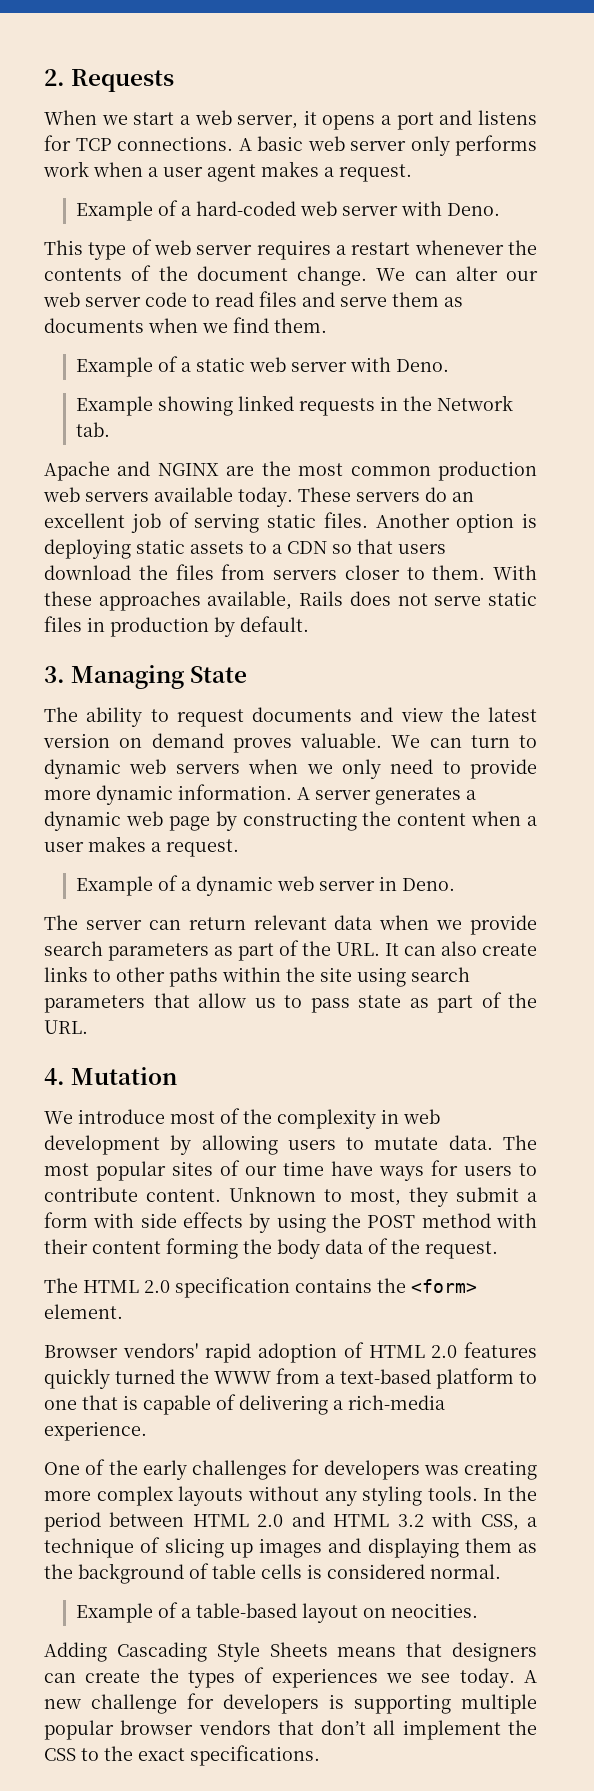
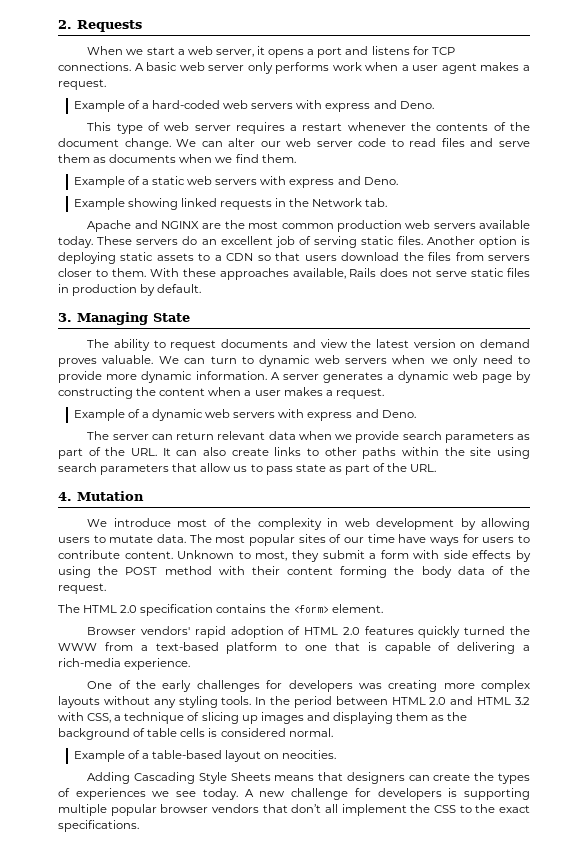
- Example of a hard-coded web server with Deno.
+ Example of a hard-coded web servers with express and Deno.
- Example of a static web server with Deno.
+ Example of a static web servers with express and Deno.
- Example of a dynamic web server in Deno.
+ Example of a dynamic web servers with express and Deno.

